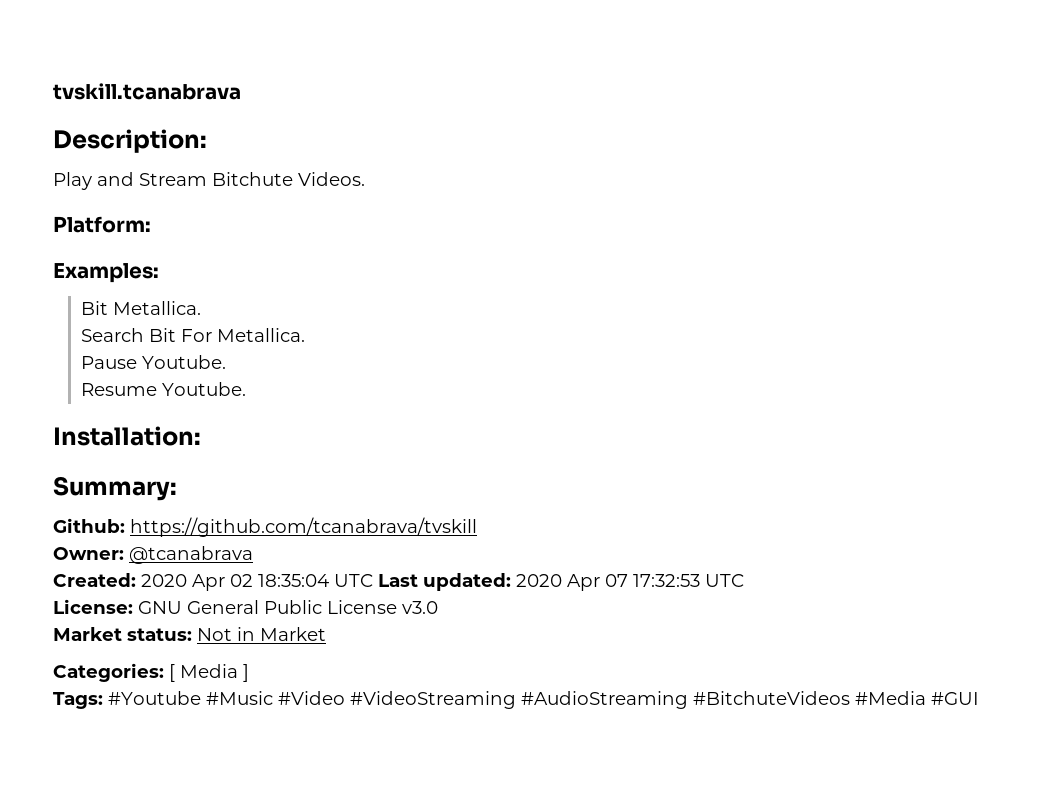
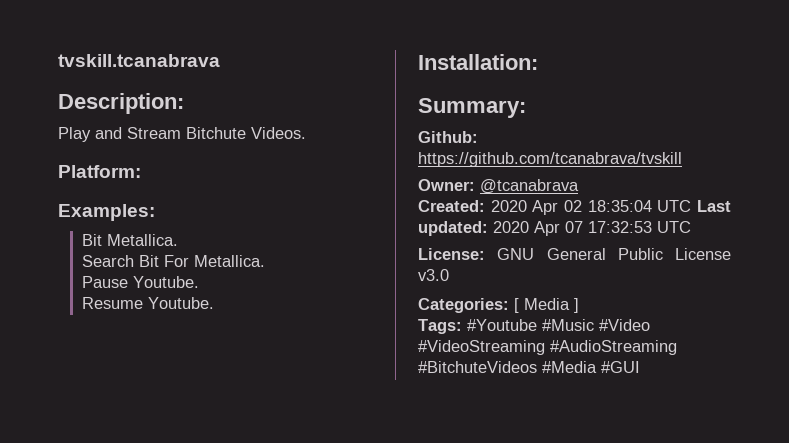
- Market status: Not in Market

